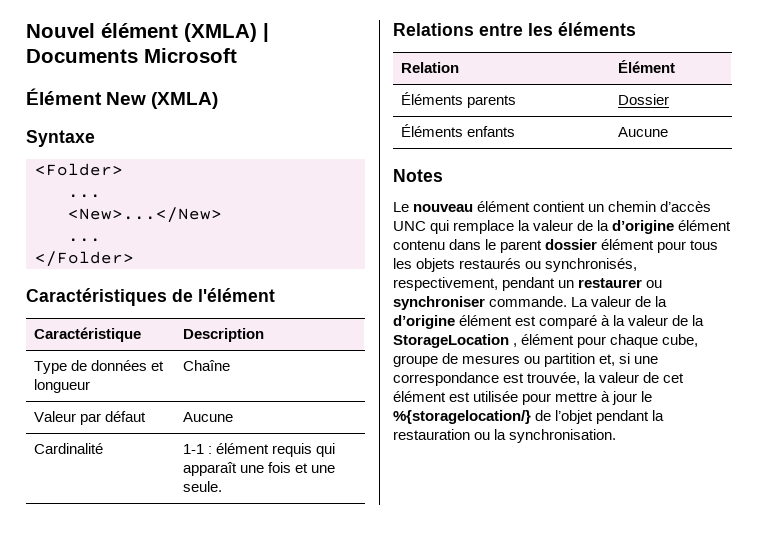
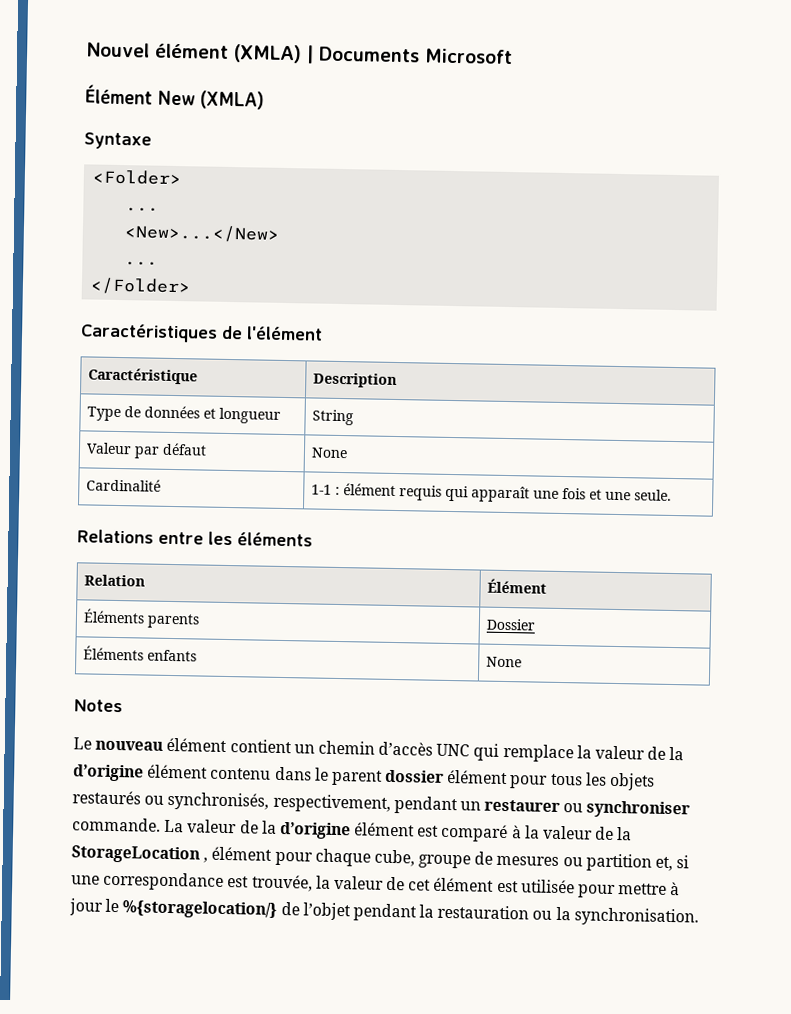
- Type de données et longueur | Chaîne
+ Type de données et longueur | String
- Valeur par défaut | Aucune
+ Valeur par défaut | None
- Éléments enfants | Aucune
+ Éléments enfants | None

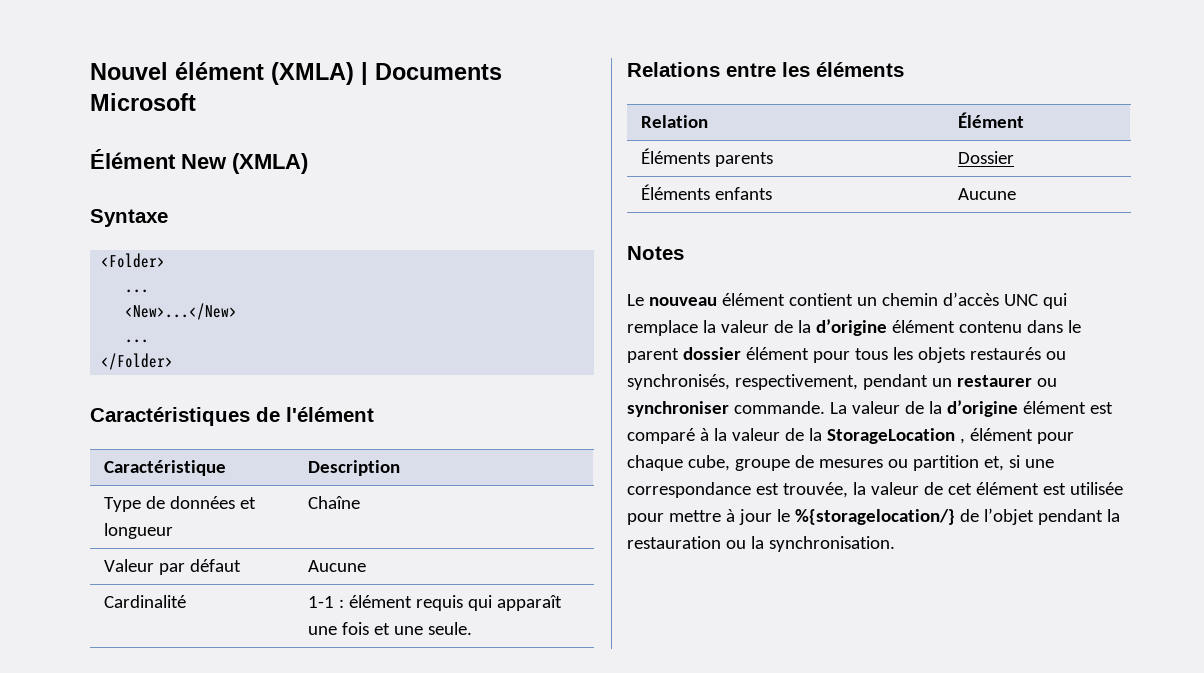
- Type de données et longueur | String
+ Type de données et longueur | Chaîne
- Valeur par défaut | None
+ Valeur par défaut | Aucune
- Éléments enfants | None
+ Éléments enfants | Aucune

